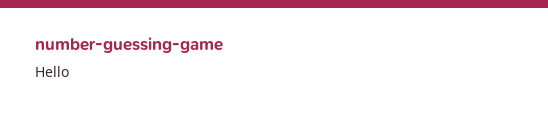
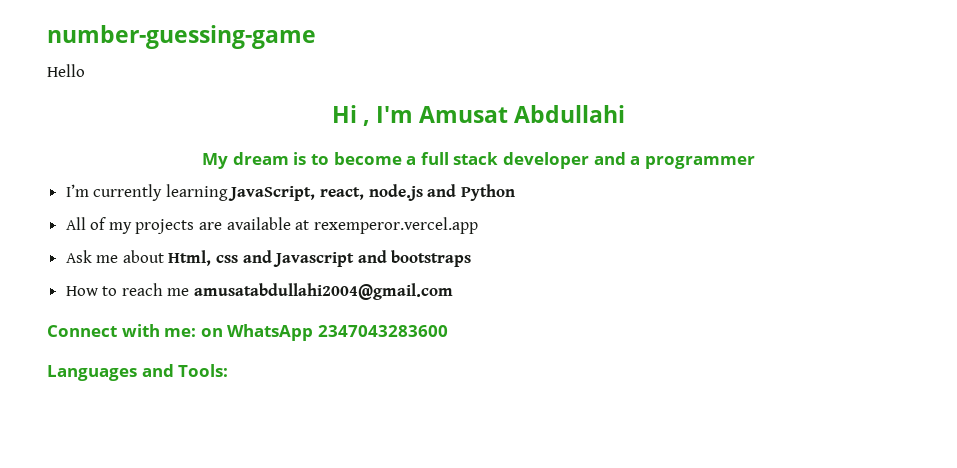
+ Hi , I'm Amusat Abdullahi
+ My dream is to become a full stack developer and a programmer
+ I’m currently learning JavaScript, react, node.js and Python
+ All of my projects are available at rexemperor.vercel.app
+ Ask me about Html, css and Javascript and bootstraps
+ How to reach me amusatabdullahi2004@gmail.com
+ Connect with me: on WhatsApp 2347043283600
+ Languages and Tools:

